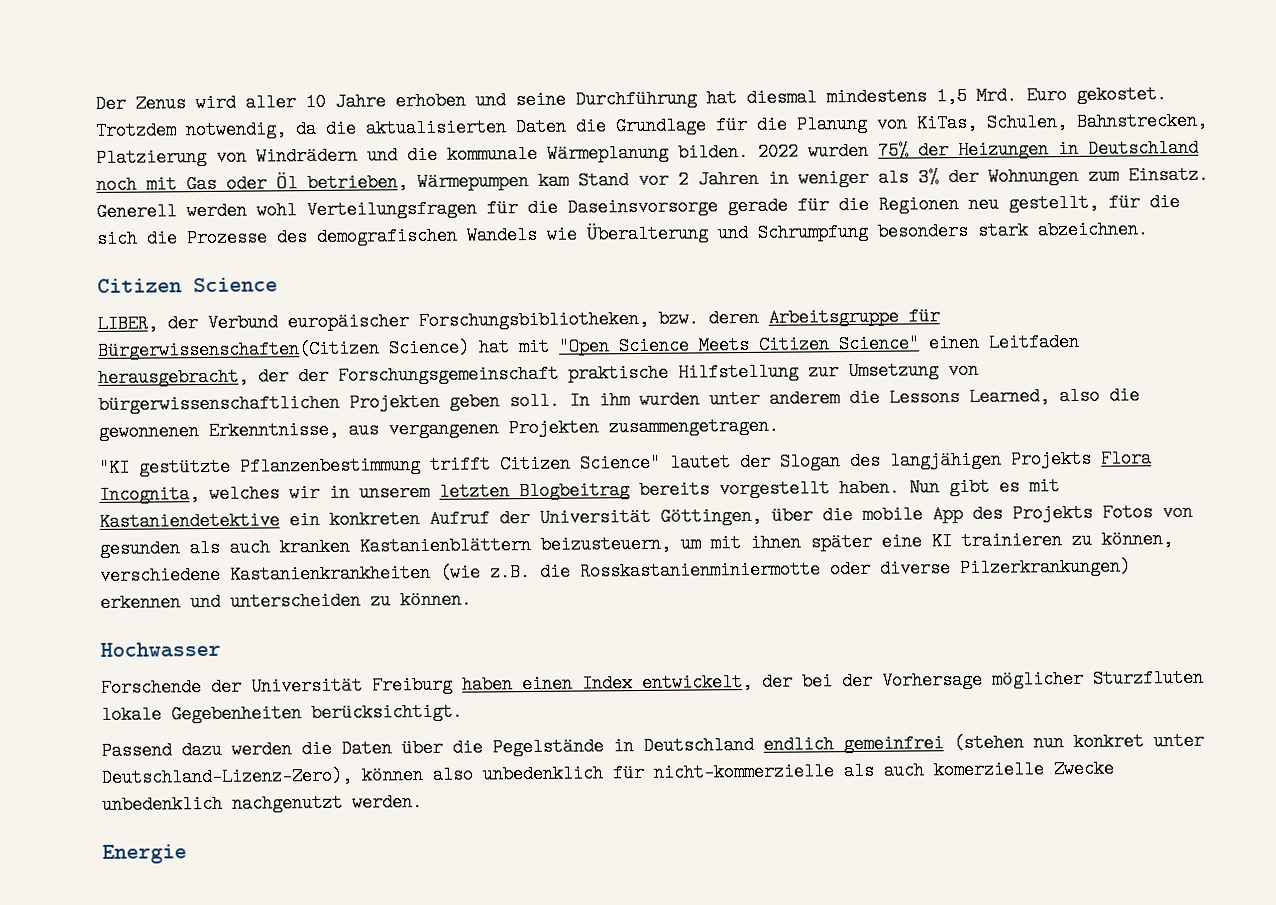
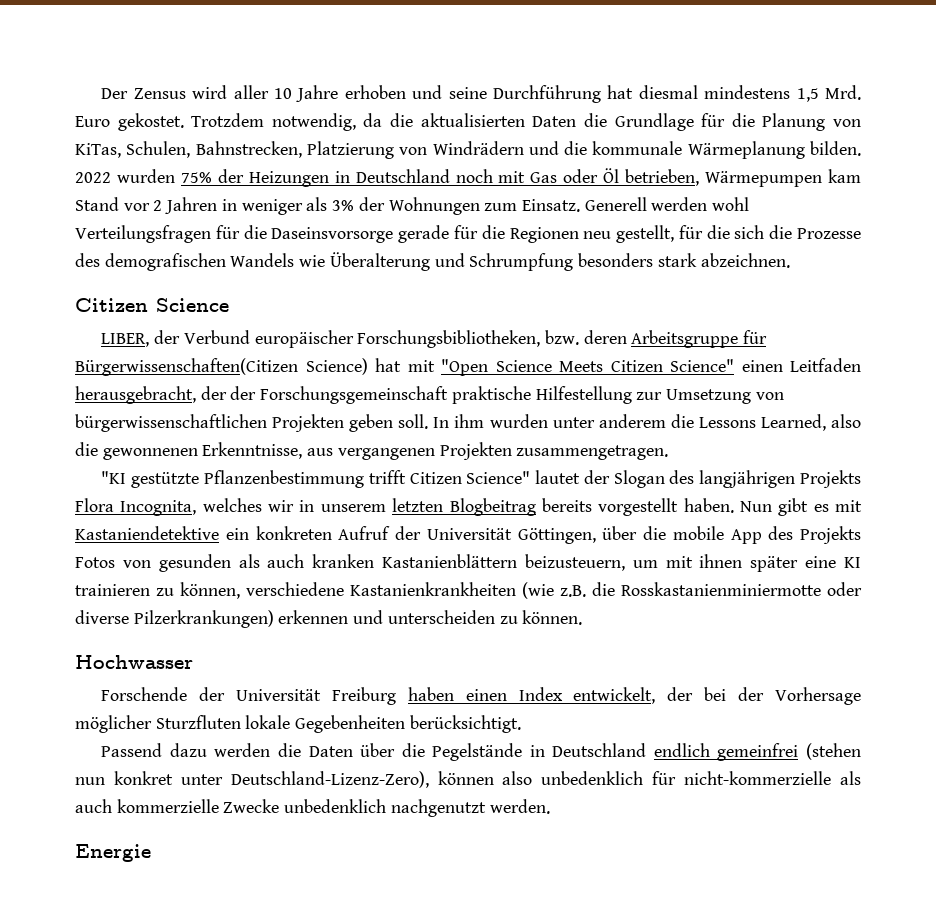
- Der Zenus wird aller 10 Jahre erhoben und seine Durchführung hat diesmal mindestens 1,5 Mrd. Euro gekostet.
+ Der Zensus wird aller 10 Jahre erhoben und seine Durchführung hat diesmal mindestens 1,5 Mrd. Euro gekostet.
- LIBER, der Verbund europäischer Forschungsbibliotheken, bzw. deren Arbeitsgruppe für Bürgerwissenschaften(Citizen Science) hat mit "Open Science Meets Citizen Science" einen Leitfaden herausgebracht, der der Forschungsgemeinschaft praktische Hilfstellung zur Umsetzung von bürgerwissenschaftlichen Projekten geben soll.
+ LIBER, der Verbund europäischer Forschungsbibliotheken, bzw. deren Arbeitsgruppe für Bürgerwissenschaften(Citizen Science) hat mit "Open Science Meets Citizen Science" einen Leitfaden herausgebracht, der der Forschungsgemeinschaft praktische Hilfestellung zur Umsetzung von bürgerwissenschaftlichen Projekten geben soll.
- "KI gestützte Pflanzenbestimmung trifft Citizen Science" lautet der Slogan des langjähigen Projekts Flora Incognita, welches wir in unserem letzten Blogbeitrag bereits vorgestellt haben.
+ "KI gestützte Pflanzenbestimmung trifft Citizen Science" lautet der Slogan des langjährigen Projekts Flora Incognita, welches wir in unserem letzten Blogbeitrag bereits vorgestellt haben.
- Passend dazu werden die Daten über die Pegelstände in Deutschland endlich gemeinfrei (stehen nun konkret unter Deutschland-Lizenz-Zero), können also unbedenklich für nicht-kommerzielle als auch komerzielle Zwecke unbedenklich nachgenutzt werden.
+ Passend dazu werden die Daten über die Pegelstände in Deutschland endlich gemeinfrei (stehen nun konkret unter Deutschland-Lizenz-Zero), können also unbedenklich für nicht-kommerzielle als auch kommerzielle Zwecke unbedenklich nachgenutzt werden.

